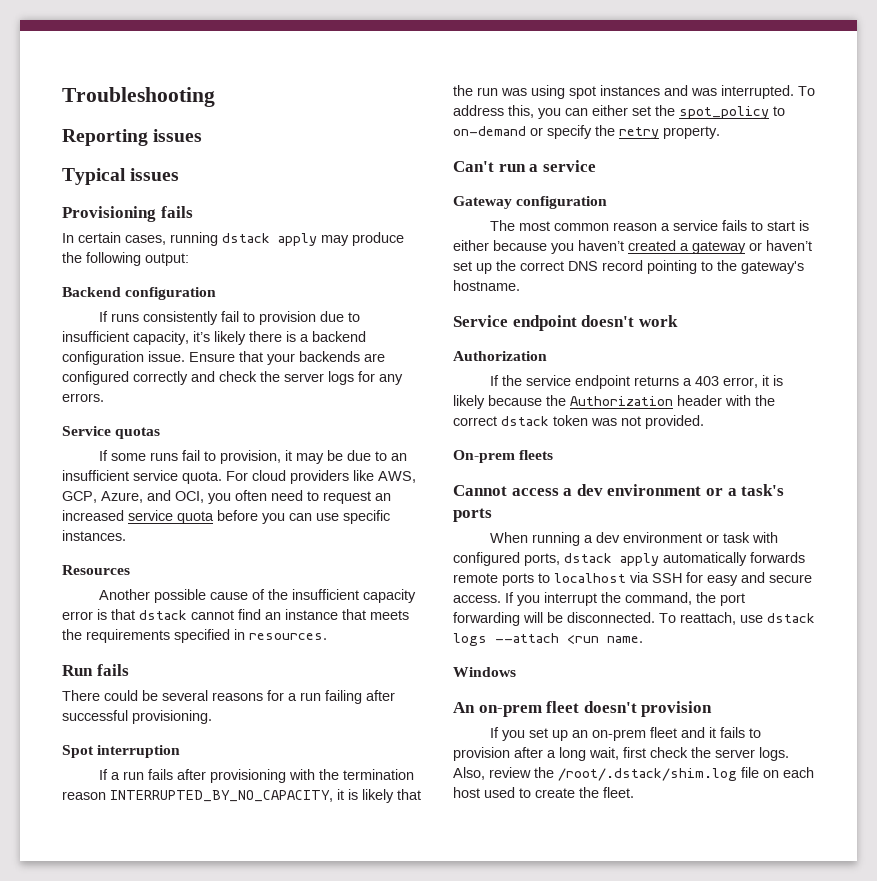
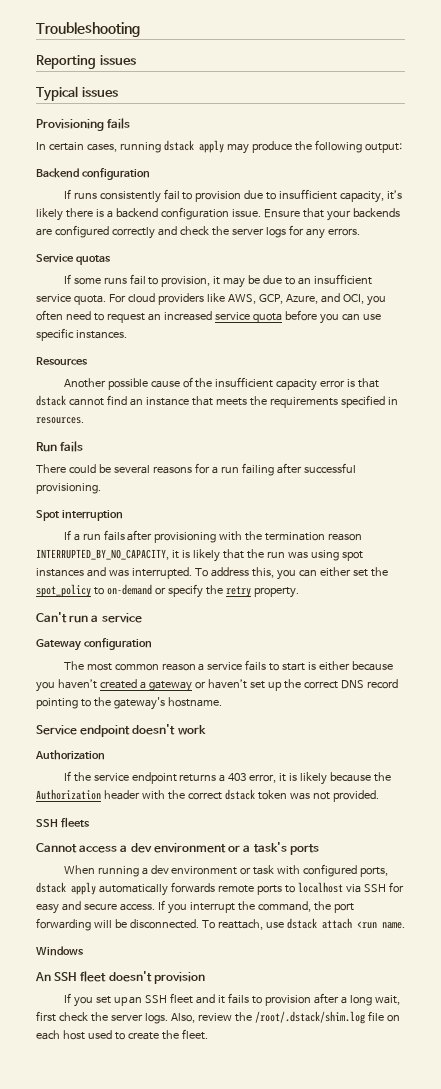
- On-prem fleets
+ SSH fleets
- To reattach, use dstack logs --attach <run name.
+ To reattach, use dstack attach <run name.
- An on-prem fleet doesn't provision
+ An SSH fleet doesn't provision
- If you set up an on-prem fleet and it fails to provision after a long wait, first check the server logs.
+ If you set up an SSH fleet and it fails to provision after a long wait, first check the server logs.

